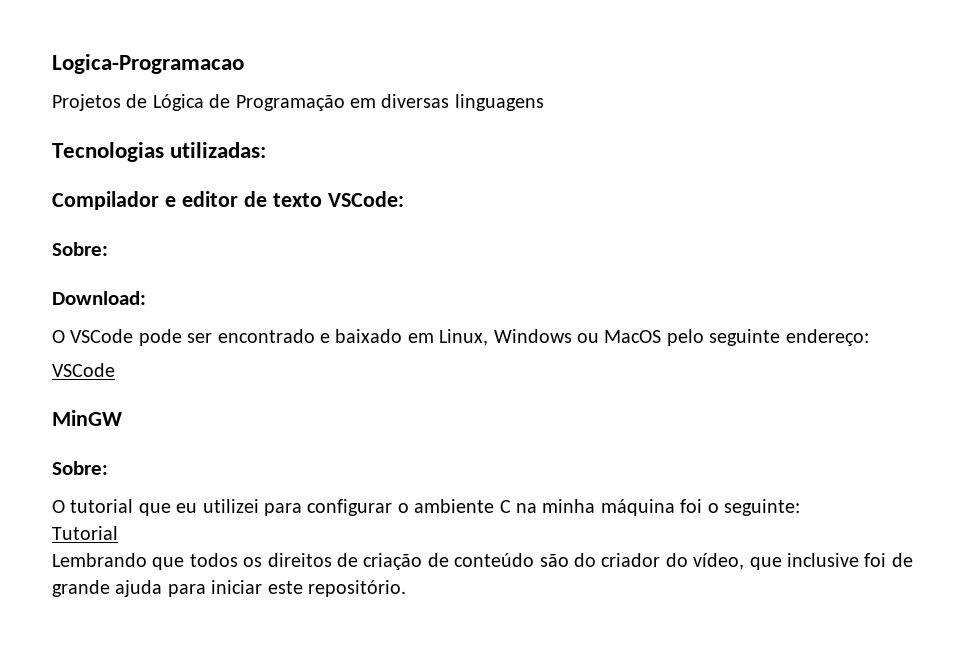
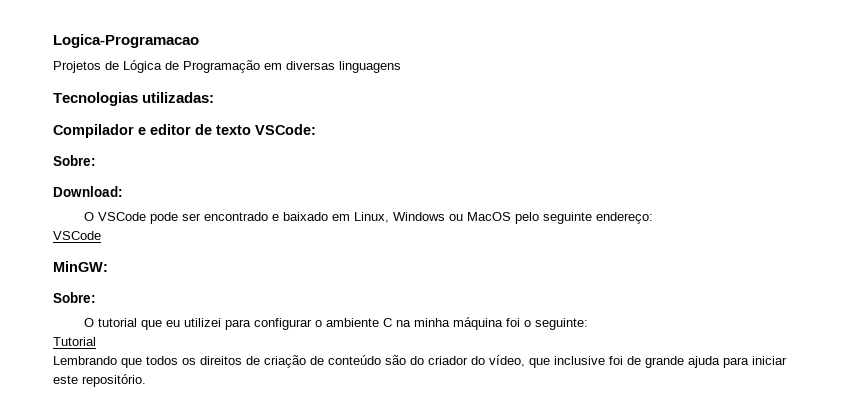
- MinGW
+ MinGW:

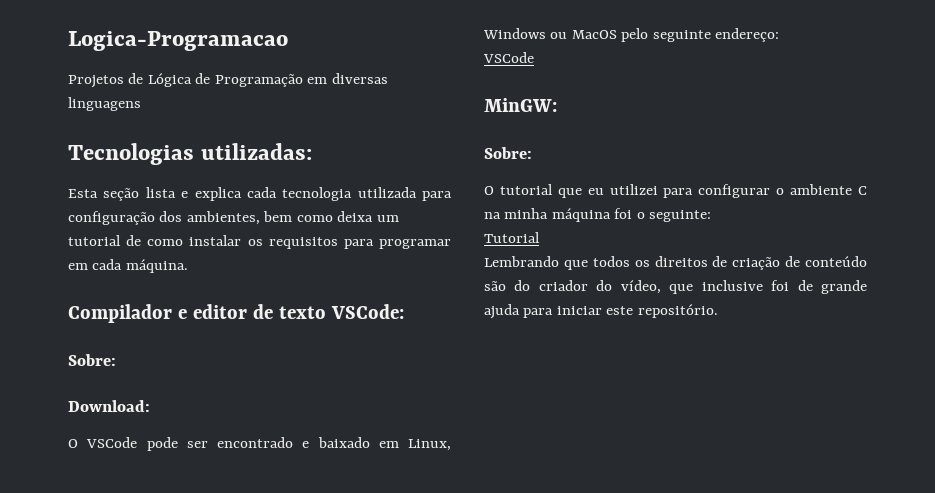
+ Esta seção lista e explica cada tecnologia utilizada para configuração dos ambientes, bem como deixa um tutorial de como instalar os requisitos para programar em cada máquina.

